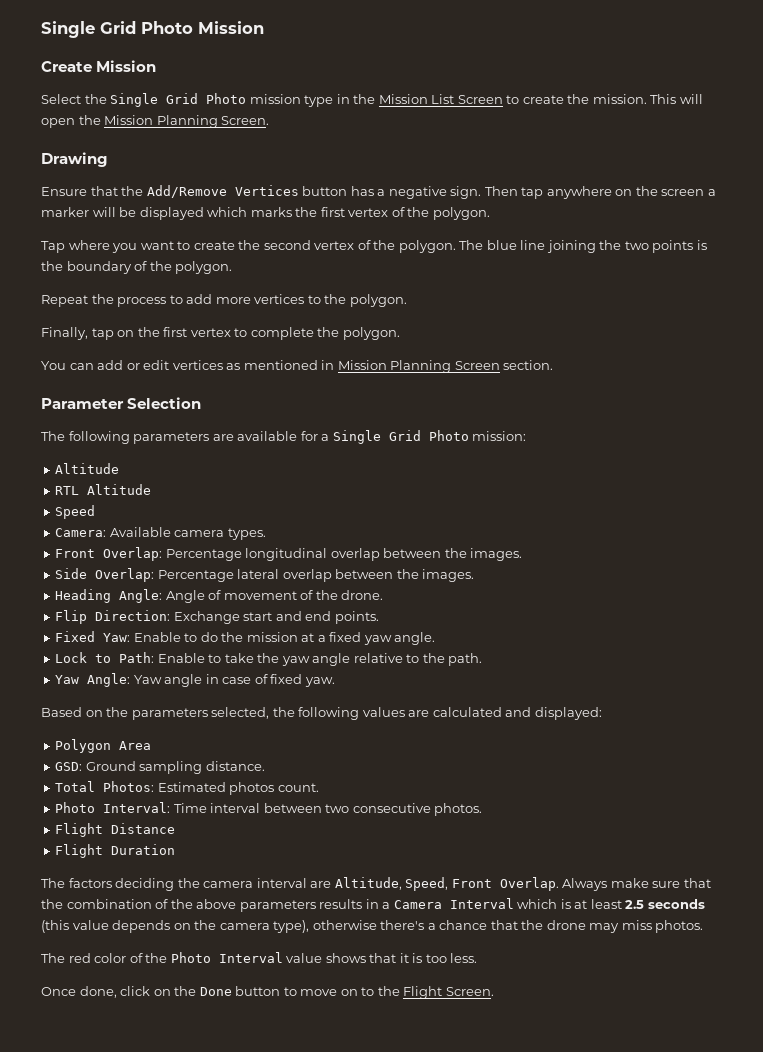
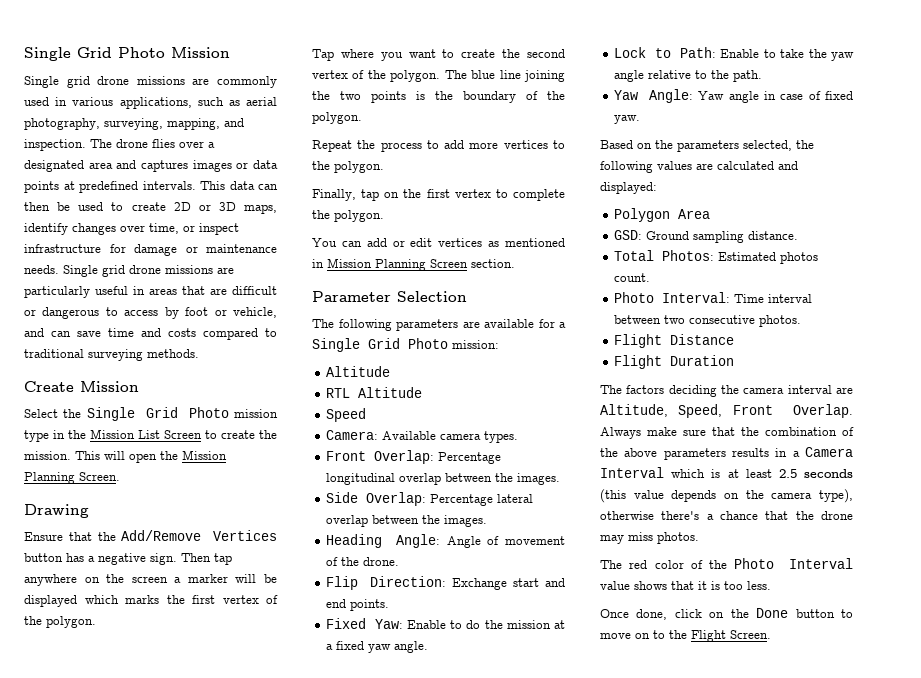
+ Single grid drone missions are commonly used in various applications, such as aerial photography, surveying, mapping, and inspection. The drone flies over a designated area and captures images or data points at predefined intervals. This data can then be used to create 2D or 3D maps, identify changes over time, or inspect infrastructure for damage or maintenance needs. Single grid drone missions are particularly useful in areas that are difficult or dangerous to access by foot or vehicle, and can save time and costs compared to traditional surveying methods.

